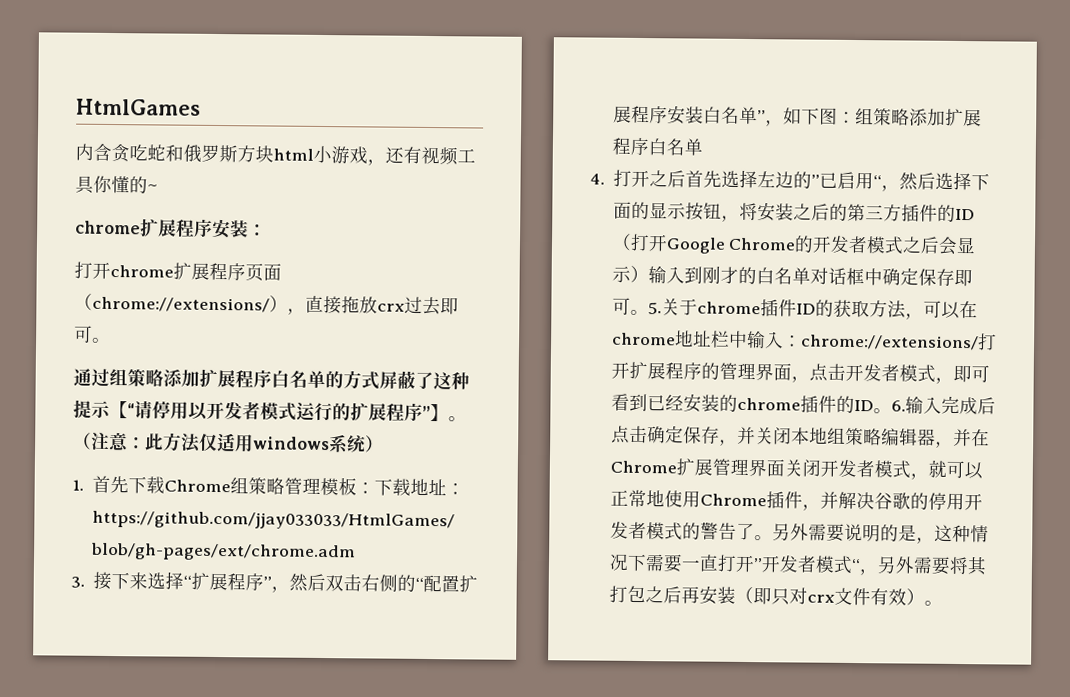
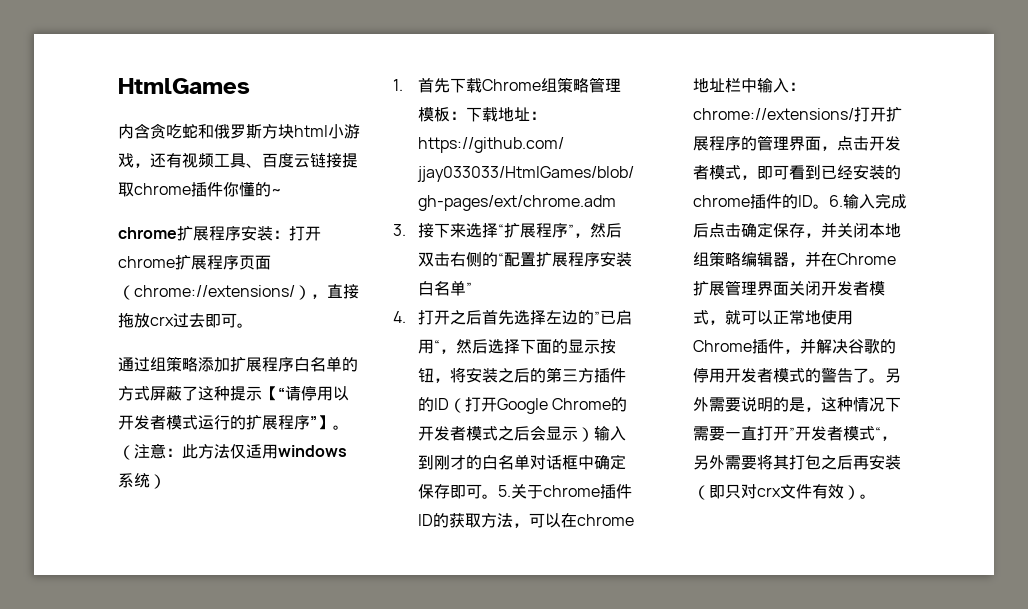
- 内含贪吃蛇和俄罗斯方块html小游戏，还有视频工具你懂的~
+ 内含贪吃蛇和俄罗斯方块html小游戏，还有视频工具、百度云链接提取chrome插件你懂的~
- chrome扩展程序安装：
- 打开chrome扩展程序页面（chrome://extensions/），直接拖放crx过去即可。
+ chrome扩展程序安装：打开chrome扩展程序页面（chrome://extensions/），直接拖放crx过去即可。
- 3.接下来选择“扩展程序”，然后双击右侧的“配置扩展程序安装白名单”，如下图：组策略添加扩展程序白名单
+ 3.接下来选择“扩展程序”，然后双击右侧的“配置扩展程序安装白名单”

